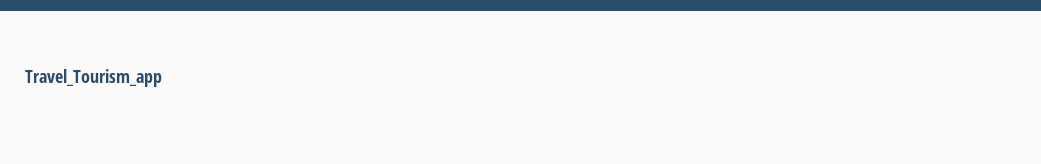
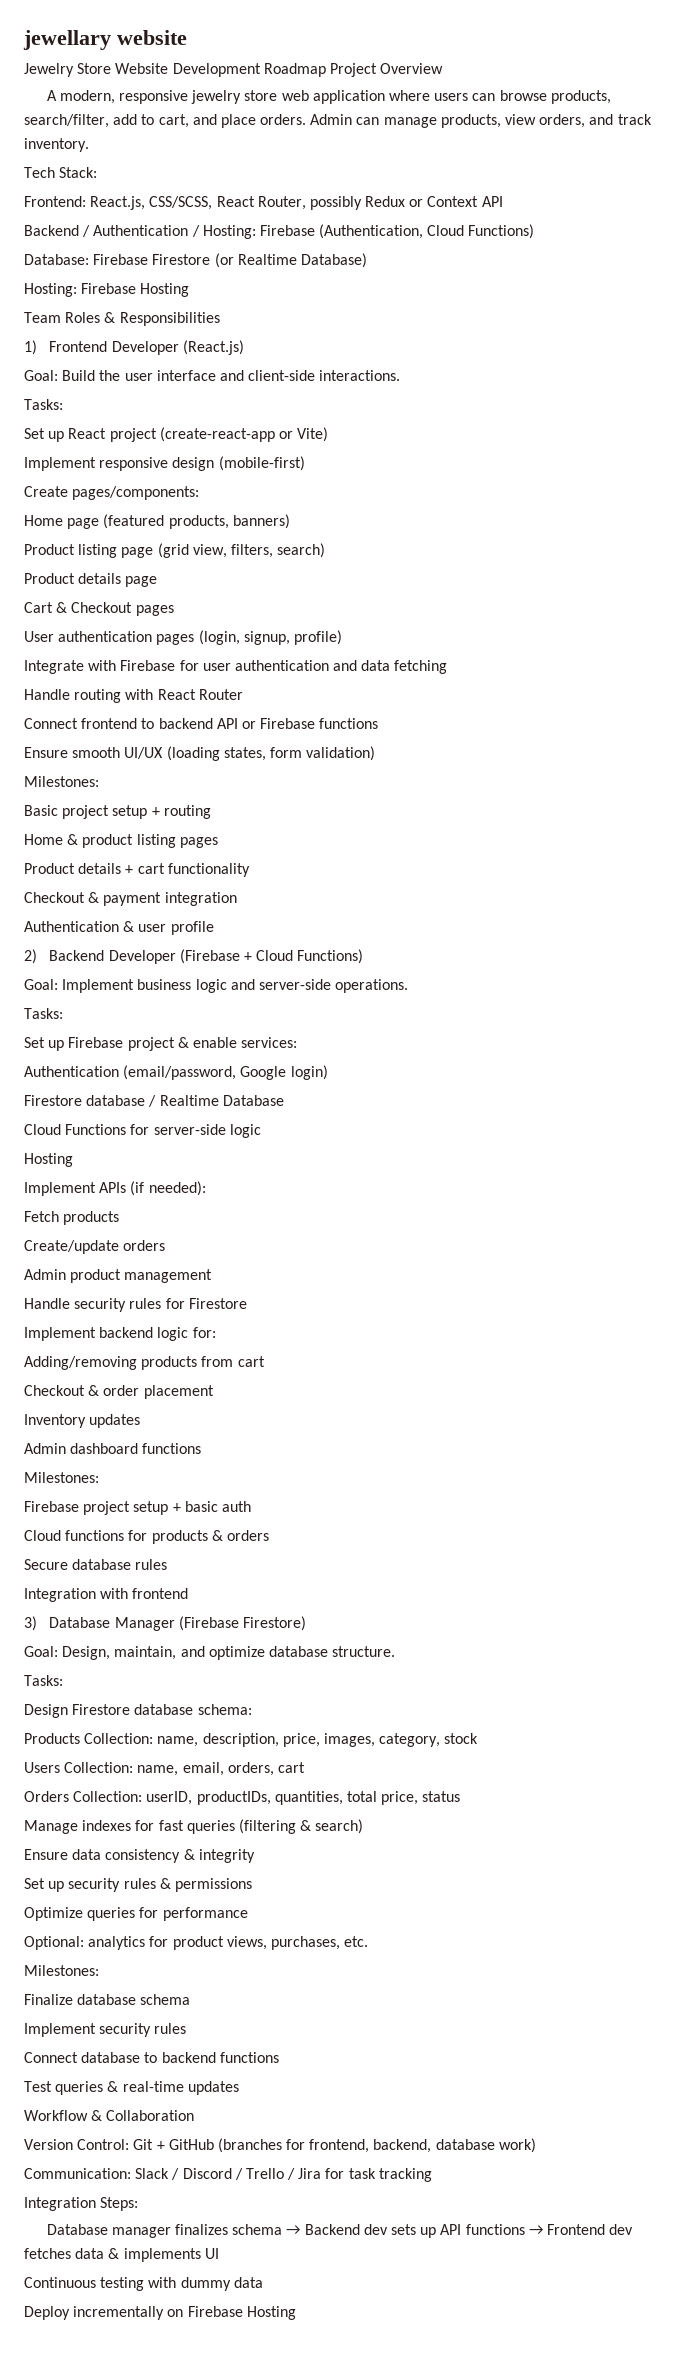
- Travel_Tourism_app
+ jewellary website
+ Jewelry Store Website Development Roadmap Project Overview
+ A modern, responsive jewelry store web application where users can browse products, search/filter, add to cart, and place orders. Admin can manage products, view orders, and track inventory.
+ Tech Stack:
+ Frontend: React.js, CSS/SCSS, React Router, possibly Redux or Context API
+ Backend / Authentication / Hosting: Firebase (Authentication, Cloud Functions)
+ Database: Firebase Firestore (or Realtime Database)
+ Hosting: Firebase Hosting
+ Team Roles & Responsibilities
+ 1) Frontend Developer (React.js)
+ Goal: Build the user interface and client-side interactions.
+ Tasks:
+ Set up React project (create-react-app or Vite)
+ Implement responsive design (mobile-first)
+ Create pages/components:
+ Home page (featured products, banners)
+ Product listing page (grid view, filters, search)
+ Product details page
+ Cart & Checkout pages
+ User authentication pages (login, signup, profile)
+ Integrate with Firebase for user authentication and data fetching
+ Handle routing with React Router
+ Connect frontend to backend API or Firebase functions
+ Ensure smooth UI/UX (loading states, form validation)
+ Milestones:
+ Basic project setup + routing
+ Home & product listing pages
+ Product details + cart functionality
+ Checkout & payment integration
+ Authentication & user profile
+ 2) Backend Developer (Firebase + Cloud Functions)
+ Goal: Implement business logic and server-side operations.
+ Tasks:
+ Set up Firebase project & enable services:
+ Authentication (email/password, Google login)
+ Firestore database / Realtime Database
+ Cloud Functions for server-side logic
+ Hosting
+ Implement APIs (if needed):
+ Fetch products
+ Create/update orders
+ Admin product management
+ Handle security rules for Firestore
+ Implement backend logic for:
+ Adding/removing products from cart
+ Checkout & order placement
+ Inventory updates
+ Admin dashboard functions
+ Milestones:
+ Firebase project setup + basic auth
+ Cloud functions for products & orders
+ Secure database rules
+ Integration with frontend
+ 3) Database Manager (Firebase Firestore)
+ Goal: Design, maintain, and optimize database structure.
+ Tasks:
+ Design Firestore database schema:
+ Products Collection: name, description, price, images, category, stock
+ Users Collection: name, email, orders, cart
+ Orders Collection: userID, productIDs, quantities, total price, status
+ Manage indexes for fast queries (filtering & search)
+ Ensure data consistency & integrity
+ Set up security rules & permissions
+ Optimize queries for performance
+ Optional: analytics for product views, purchases, etc.
+ Milestones:
+ Finalize database schema
+ Implement security rules
+ Connect database to backend functions
+ Test queries & real-time updates
+ Workflow & Collaboration
+ Version Control: Git + GitHub (branches for frontend, backend, database work)
+ Communication: Slack / Discord / Trello / Jira for task tracking
+ Integration Steps:
+ Database manager finalizes schema → Backend dev sets up API functions → Frontend dev fetches data & implements UI
+ Continuous testing with dummy data
+ Deploy incrementally on Firebase Hosting

